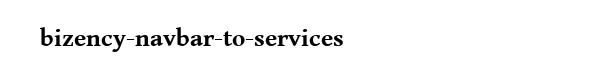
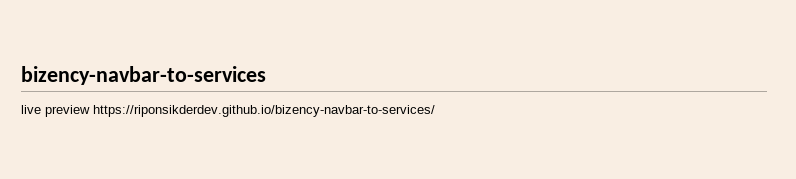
+ live preview https://riponsikderdev.github.io/bizency-navbar-to-services/

